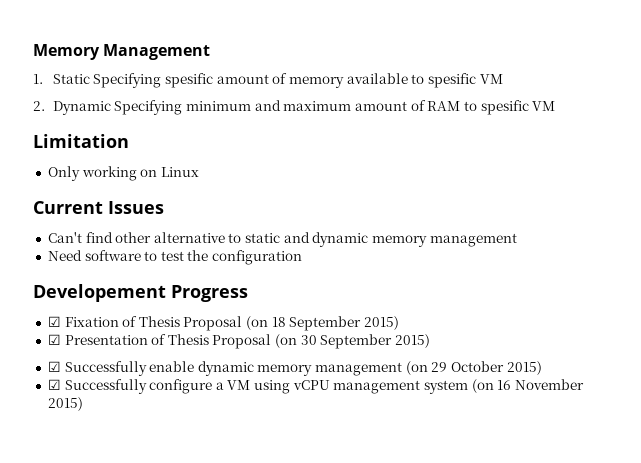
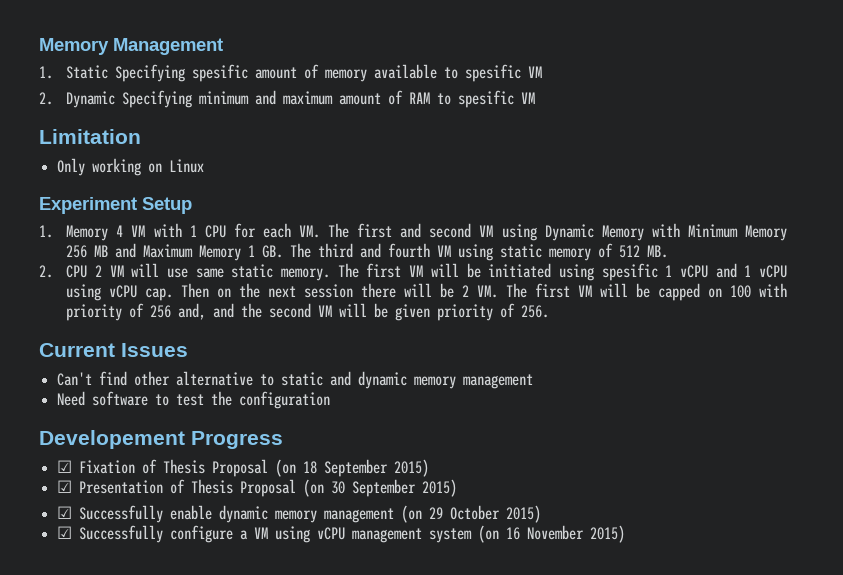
+ Experiment Setup
+ 1. Memory 4 VM with 1 CPU for each VM. The first and second VM using Dynamic Memory with Minimum Memory 256 MB and Maximum Memory 1 GB. The third and fourth VM using static memory of 512 MB.
+ 2. CPU 2 VM will use same static memory. The first VM will be initiated using spesific 1 vCPU and 1 vCPU using vCPU cap. Then on the next session there will be 2 VM. The first VM will be capped on 100 with priority of 256 and, and the second VM will be given priority of 256.

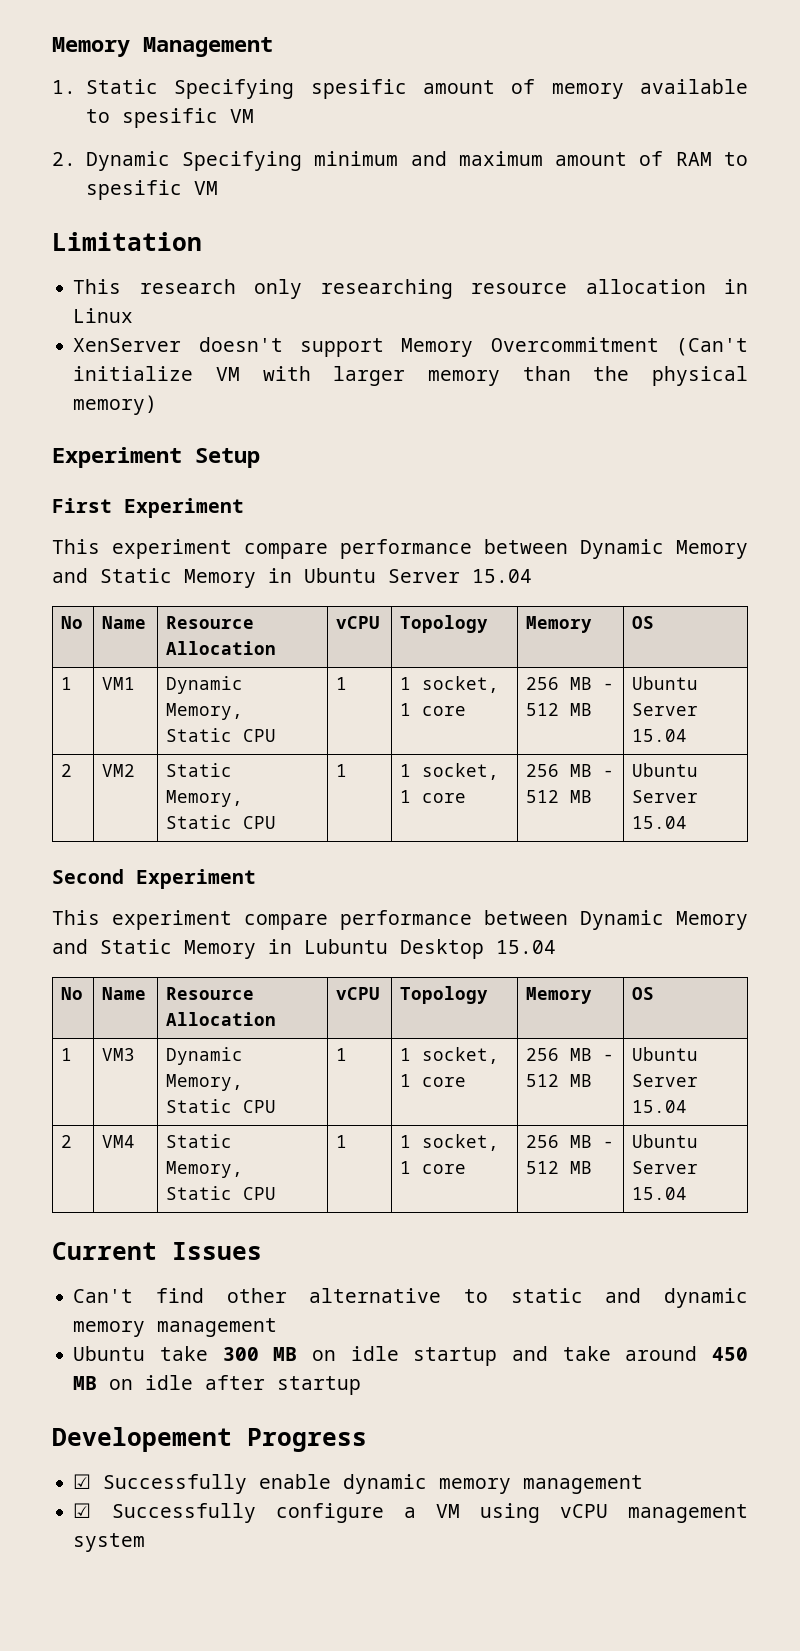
- Only working on Linux
+ This research only researching resource allocation in Linux
+ XenServer doesn't support Memory Overcommitment (Can't initialize VM with larger memory than the physical memory)
  Experiment Setup
- 1. Memory 4 VM with 1 CPU for each VM. The first and second VM using Dynamic Memory with Minimum Memory 256 MB and Maximum Memory 1 GB. The third and fourth VM using static memory of 512 MB.
- 2. CPU 2 VM will use same static memory. The first VM will be initiated using spesific 1 vCPU and 1 vCPU using vCPU cap. Then on the next session there will be 2 VM. The first VM will be capped on 100 with priority of 256 and, and the second VM will be given priority of 256.
+ First Experiment
+ This experiment compare performance between Dynamic Memory and Static Memory in Ubuntu Server 15.04
+ No | Name | Resource Allocation | vCPU | Topology | Memory | OS
+ 1 | VM1 | Dynamic Memory, Static CPU | 1 | 1 socket, 1 core | 256 MB - 512 MB | Ubuntu Server 15.04
+ 2 | VM2 | Static Memory, Static CPU | 1 | 1 socket, 1 core | 256 MB - 512 MB | Ubuntu Server 15.04
+ Second Experiment
+ This experiment compare performance between Dynamic Memory and Static Memory in Lubuntu Desktop 15.04
+ No | Name | Resource Allocation | vCPU | Topology | Memory | OS
+ 1 | VM3 | Dynamic Memory, Static CPU | 1 | 1 socket, 1 core | 256 MB - 512 MB | Ubuntu Server 15.04
+ 2 | VM4 | Static Memory, Static CPU | 1 | 1 socket, 1 core | 256 MB - 512 MB | Ubuntu Server 15.04
- Need software to test the configuration
+ Ubuntu take 300 MB on idle startup and take around 450 MB on idle after startup
  Developement Progress
- ☑ Fixation of Thesis Proposal (on 18 September 2015)
- ☑ Presentation of Thesis Proposal (on 30 September 2015)
- ☑ Successfully enable dynamic memory management (on 29 October 2015)
+ ☑ Successfully enable dynamic memory management
- ☑ Successfully configure a VM using vCPU management system (on 16 November 2015)
+ ☑ Successfully configure a VM using vCPU management system

